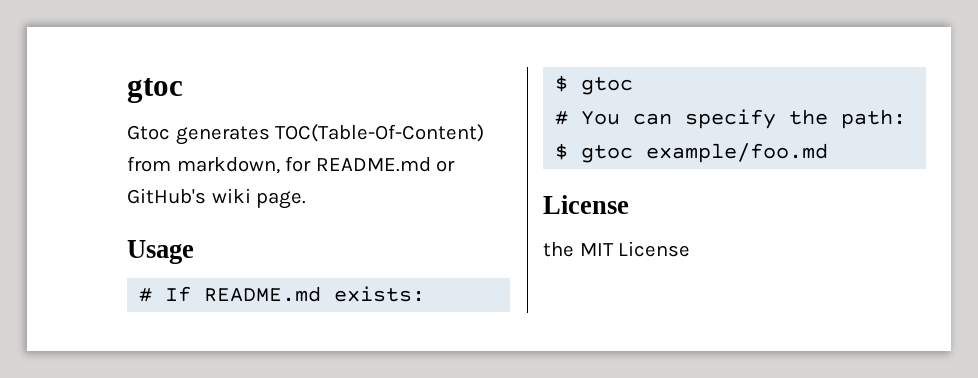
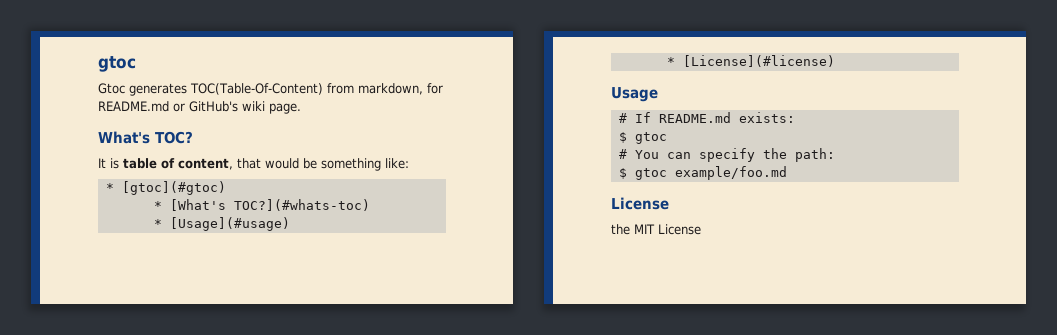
+ What's TOC?
+ It is table of content, that would be something like:
+ * [gtoc](#gtoc)
+ * [What's TOC?](#whats-toc)
+ * [Usage](#usage)
+ * [License](#license)

